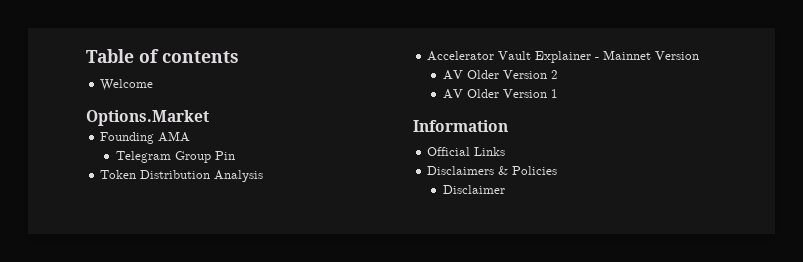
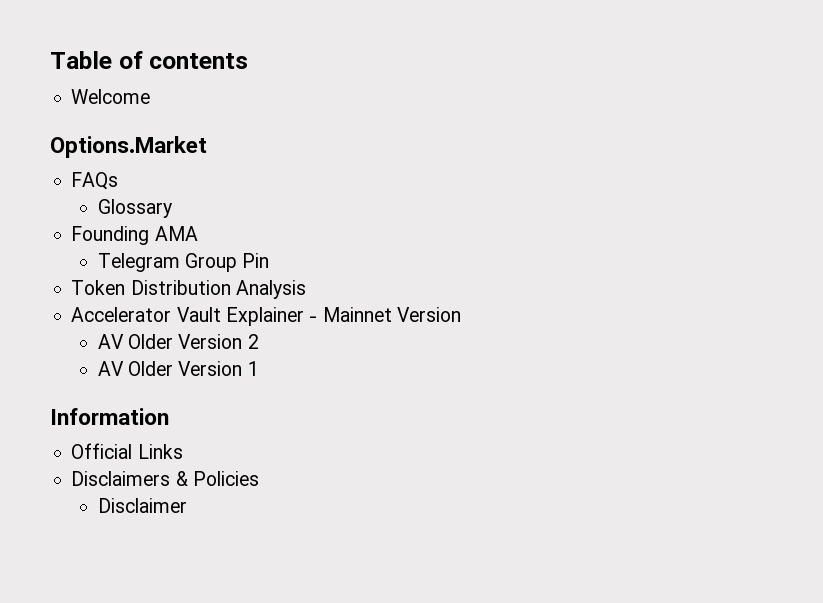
+ FAQs
+ Glossary

